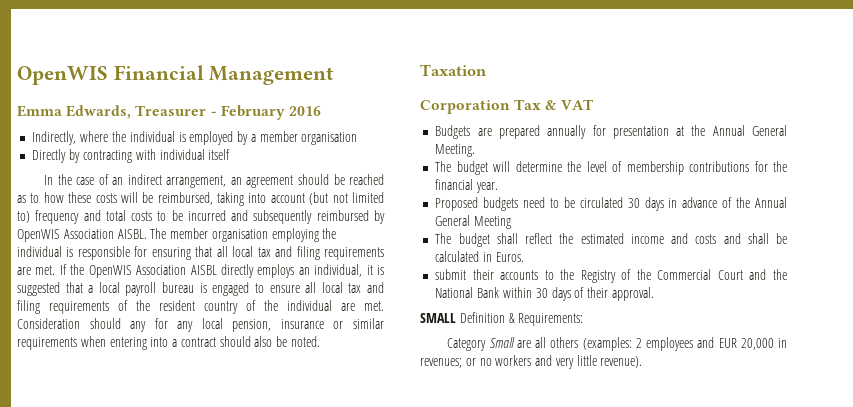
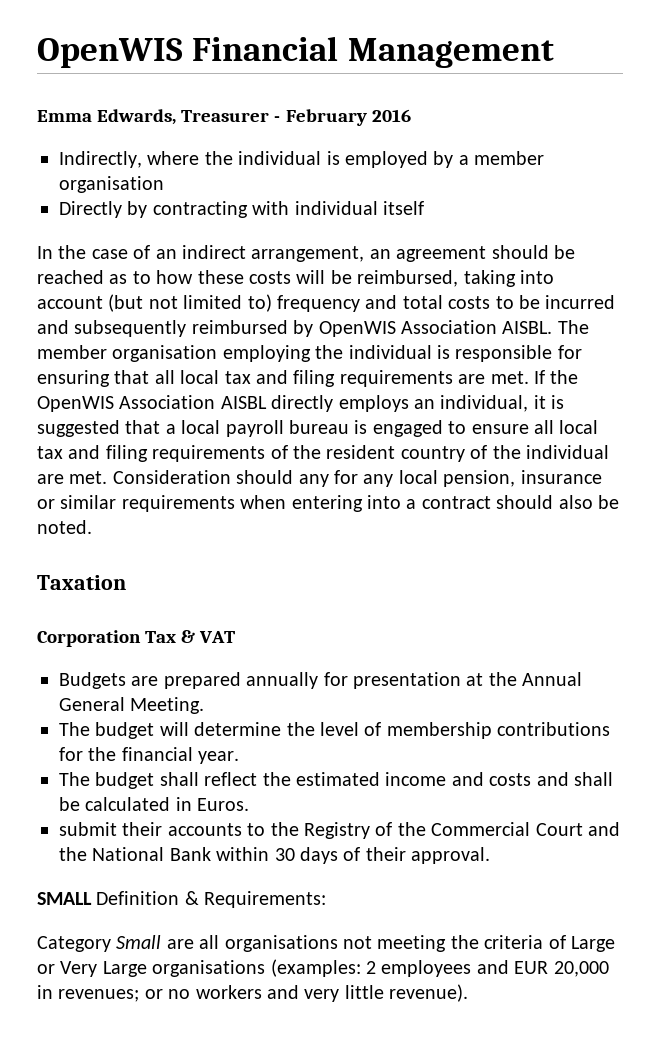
- Proposed budgets need to be circulated 30 days in advance of the Annual General Meeting
- Category Small are all others (examples: 2 employees and EUR 20,000 in revenues; or no workers and very little revenue).
+ Category Small are all organisations not meeting the criteria of Large or Very Large organisations (examples: 2 employees and EUR 20,000 in revenues; or no workers and very little revenue).

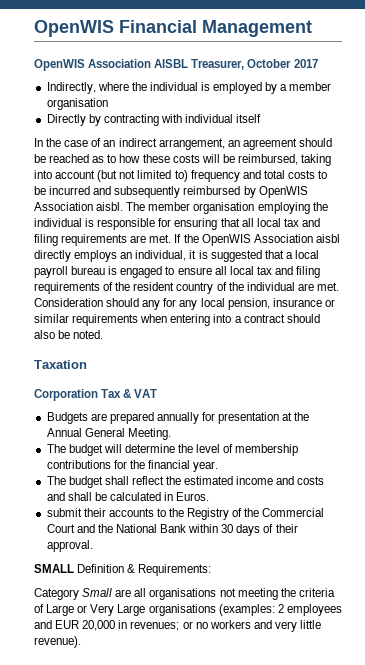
- Emma Edwards, Treasurer - February 2016
+ OpenWIS Association AISBL Treasurer, October 2017
- In the case of an indirect arrangement, an agreement should be reached as to how these costs will be reimbursed, taking into account (but not limited to) frequency and total costs to be incurred and subsequently reimbursed by OpenWIS Association AISBL.
+ In the case of an indirect arrangement, an agreement should be reached as to how these costs will be reimbursed, taking into account (but not limited to) frequency and total costs to be incurred and subsequently reimbursed by OpenWIS Association aisbl.
- If the OpenWIS Association AISBL directly employs an individual, it is suggested that a local payroll bureau is engaged to ensure all local tax and filing requirements of the resident country of the individual are met.
+ If the OpenWIS Association aisbl directly employs an individual, it is suggested that a local payroll bureau is engaged to ensure all local tax and filing requirements of the resident country of the individual are met.

